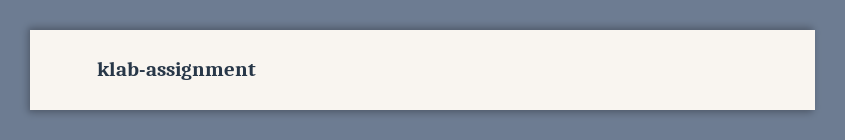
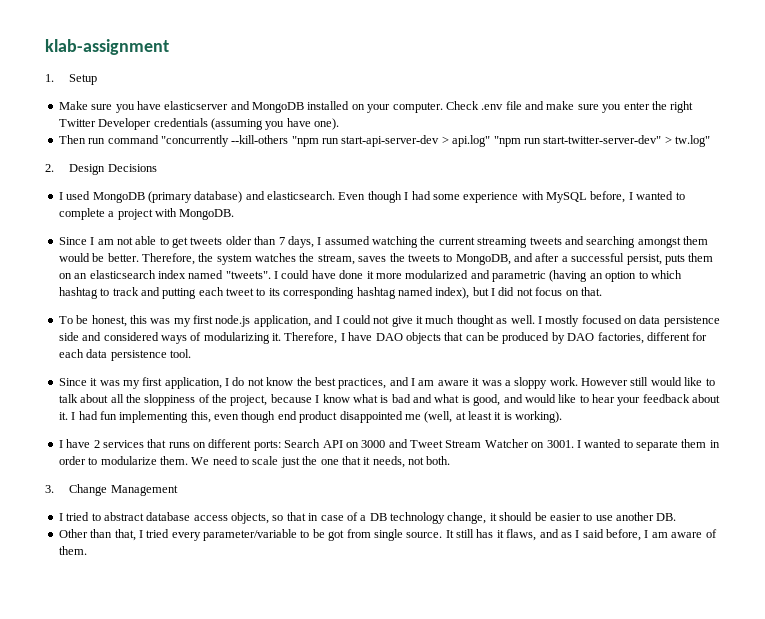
+ 1. Setup
+ Make sure you have elasticserver and MongoDB installed on your computer. Check .env file and make sure you enter the right Twitter Developer credentials (assuming you have one).
+ Then run command "concurrently --kill-others "npm run start-api-server-dev > api.log" "npm run start-twitter-server-dev" > tw.log"
+ 2. Design Decisions
+ I used MongoDB (primary database) and elasticsearch. Even though I had some experience with MySQL before, I wanted to complete a project with MongoDB.
+ Since I am not able to get tweets older than 7 days, I assumed watching the current streaming tweets and searching amongst them would be better. Therefore, the system watches the stream, saves the tweets to MongoDB, and after a successful persist, puts them on an elasticsearch index named "tweets". I could have done it more modularized and parametric (having an option to which hashtag to track and putting each tweet to its corresponding hashtag named index), but I did not focus on that.
+ To be honest, this was my first node.js application, and I could not give it much thought as well. I mostly focused on data persistence side and considered ways of modularizing it. Therefore, I have DAO objects that can be produced by DAO factories, different for each data persistence tool.
+ Since it was my first application, I do not know the best practices, and I am aware it was a sloppy work. However still would like to talk about all the sloppiness of the project, because I know what is bad and what is good, and would like to hear your feedback about it. I had fun implementing this, even though end product disappointed me (well, at least it is working).
+ I have 2 services that runs on different ports: Search API on 3000 and Tweet Stream Watcher on 3001. I wanted to separate them in order to modularize them. We need to scale just the one that it needs, not both.
+ 3. Change Management
+ I tried to abstract database access objects, so that in case of a DB technology change, it should be easier to use another DB.
+ Other than that, I tried every parameter/variable to be got from single source. It still has it flaws, and as I said before, I am aware of them.

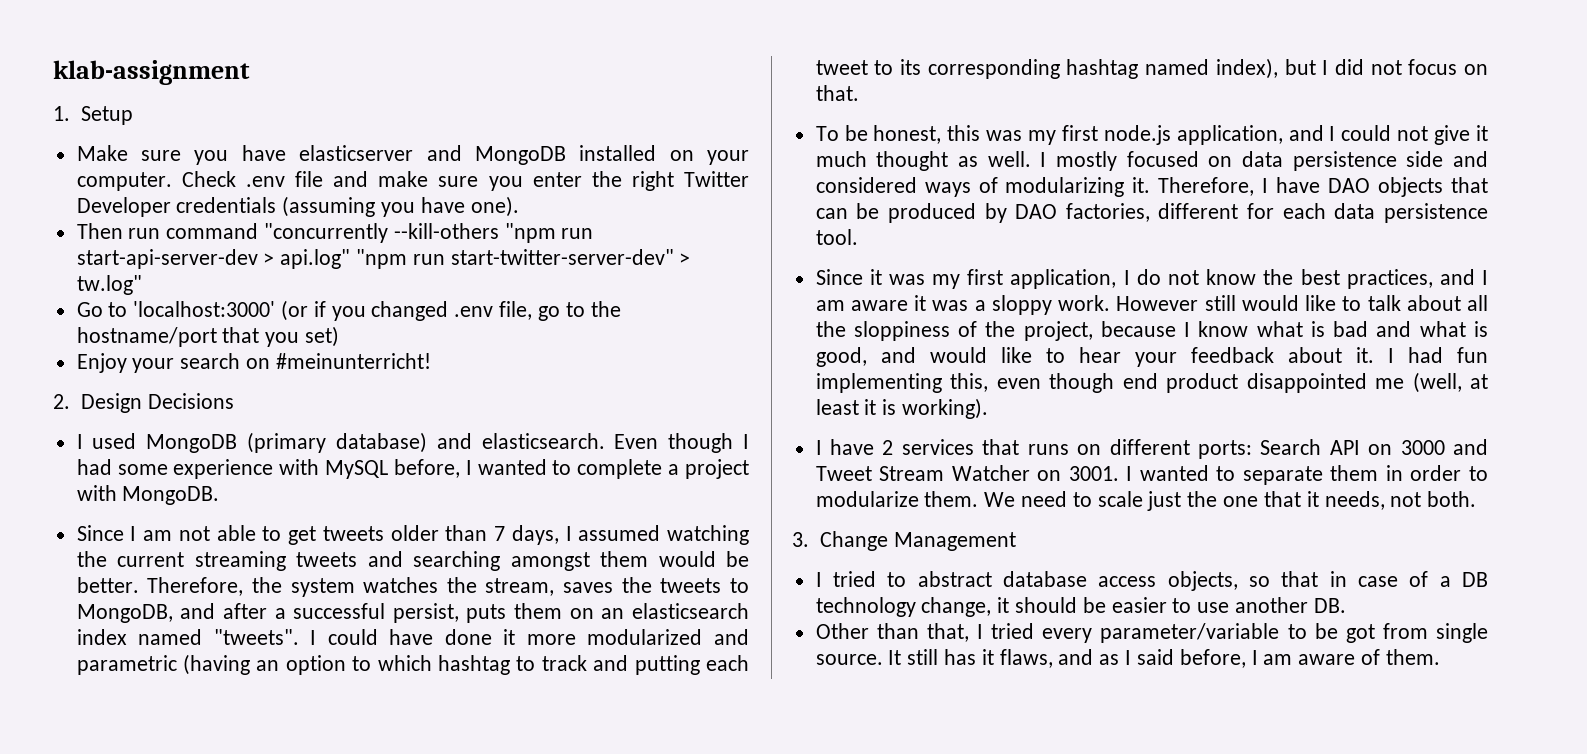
+ Go to 'localhost:3000' (or if you changed .env file, go to the hostname/port that you set)
+ Enjoy your search on #meinunterricht!

